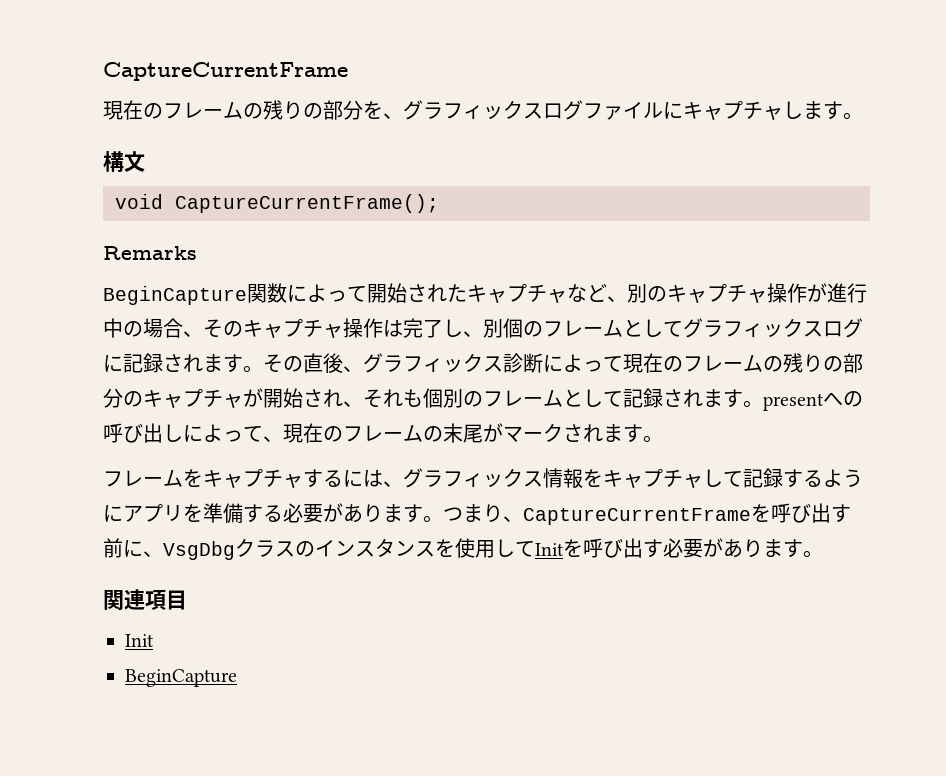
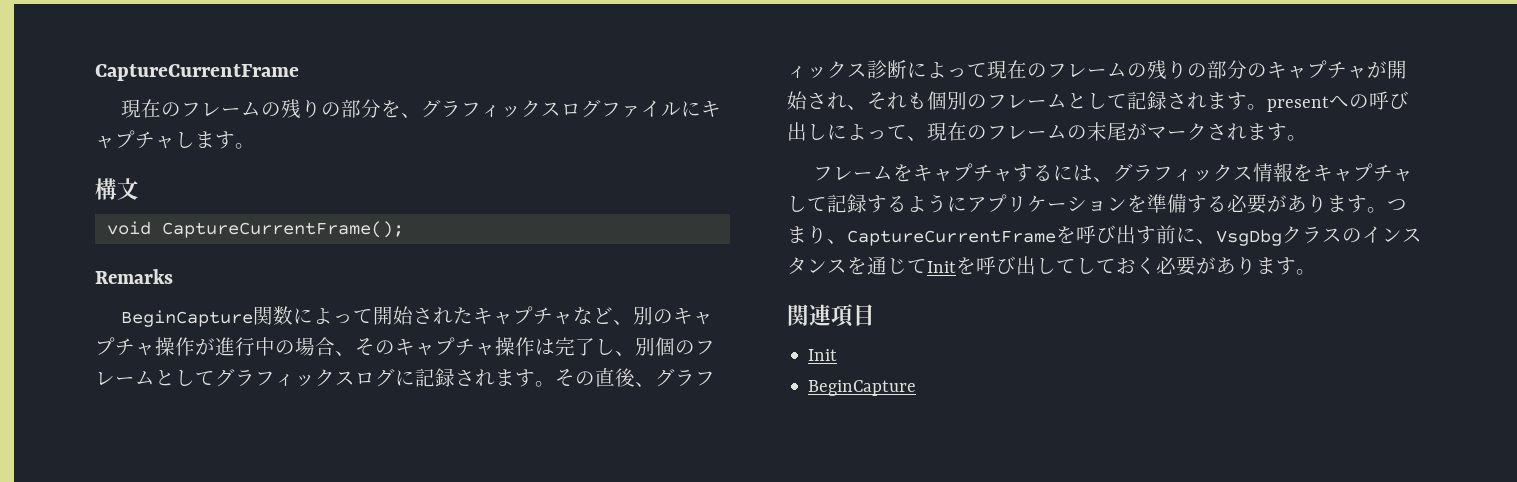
- フレームをキャプチャするには、グラフィックス情報をキャプチャして記録するようにアプリを準備する必要があります。
+ フレームをキャプチャするには、グラフィックス情報をキャプチャして記録するようにアプリケーションを準備する必要があります。
- つまり、CaptureCurrentFrameを呼び出す前に、VsgDbgクラスのインスタンスを使用してInitを呼び出す必要があります。
+ つまり、CaptureCurrentFrameを呼び出す前に、VsgDbgクラスのインスタンスを通じてInitを呼び出してしておく必要があります。

